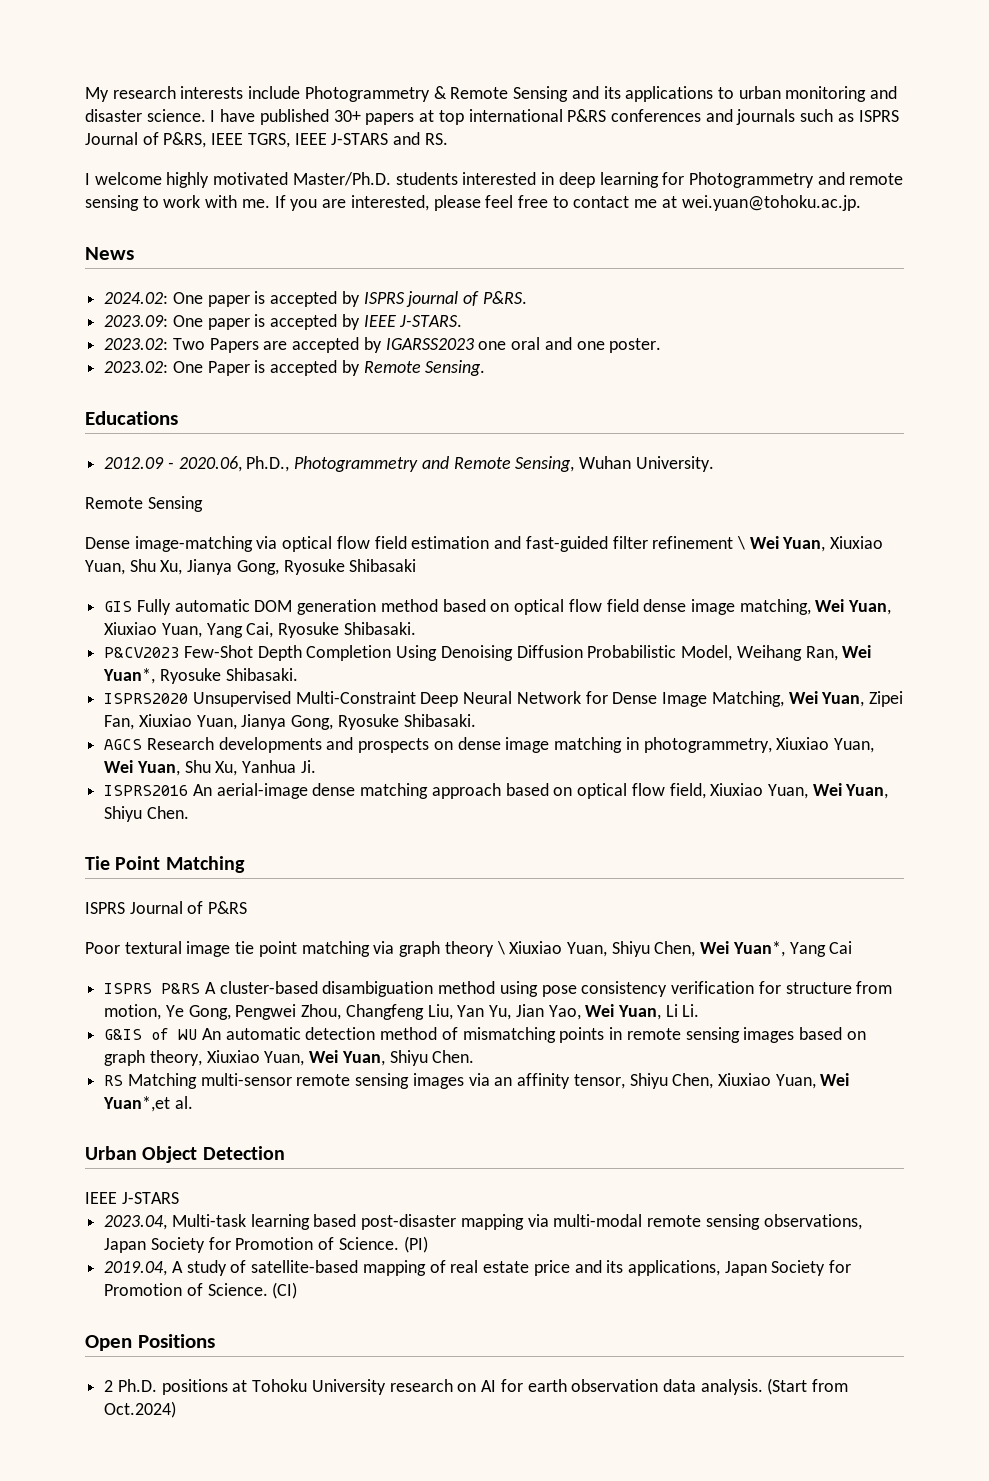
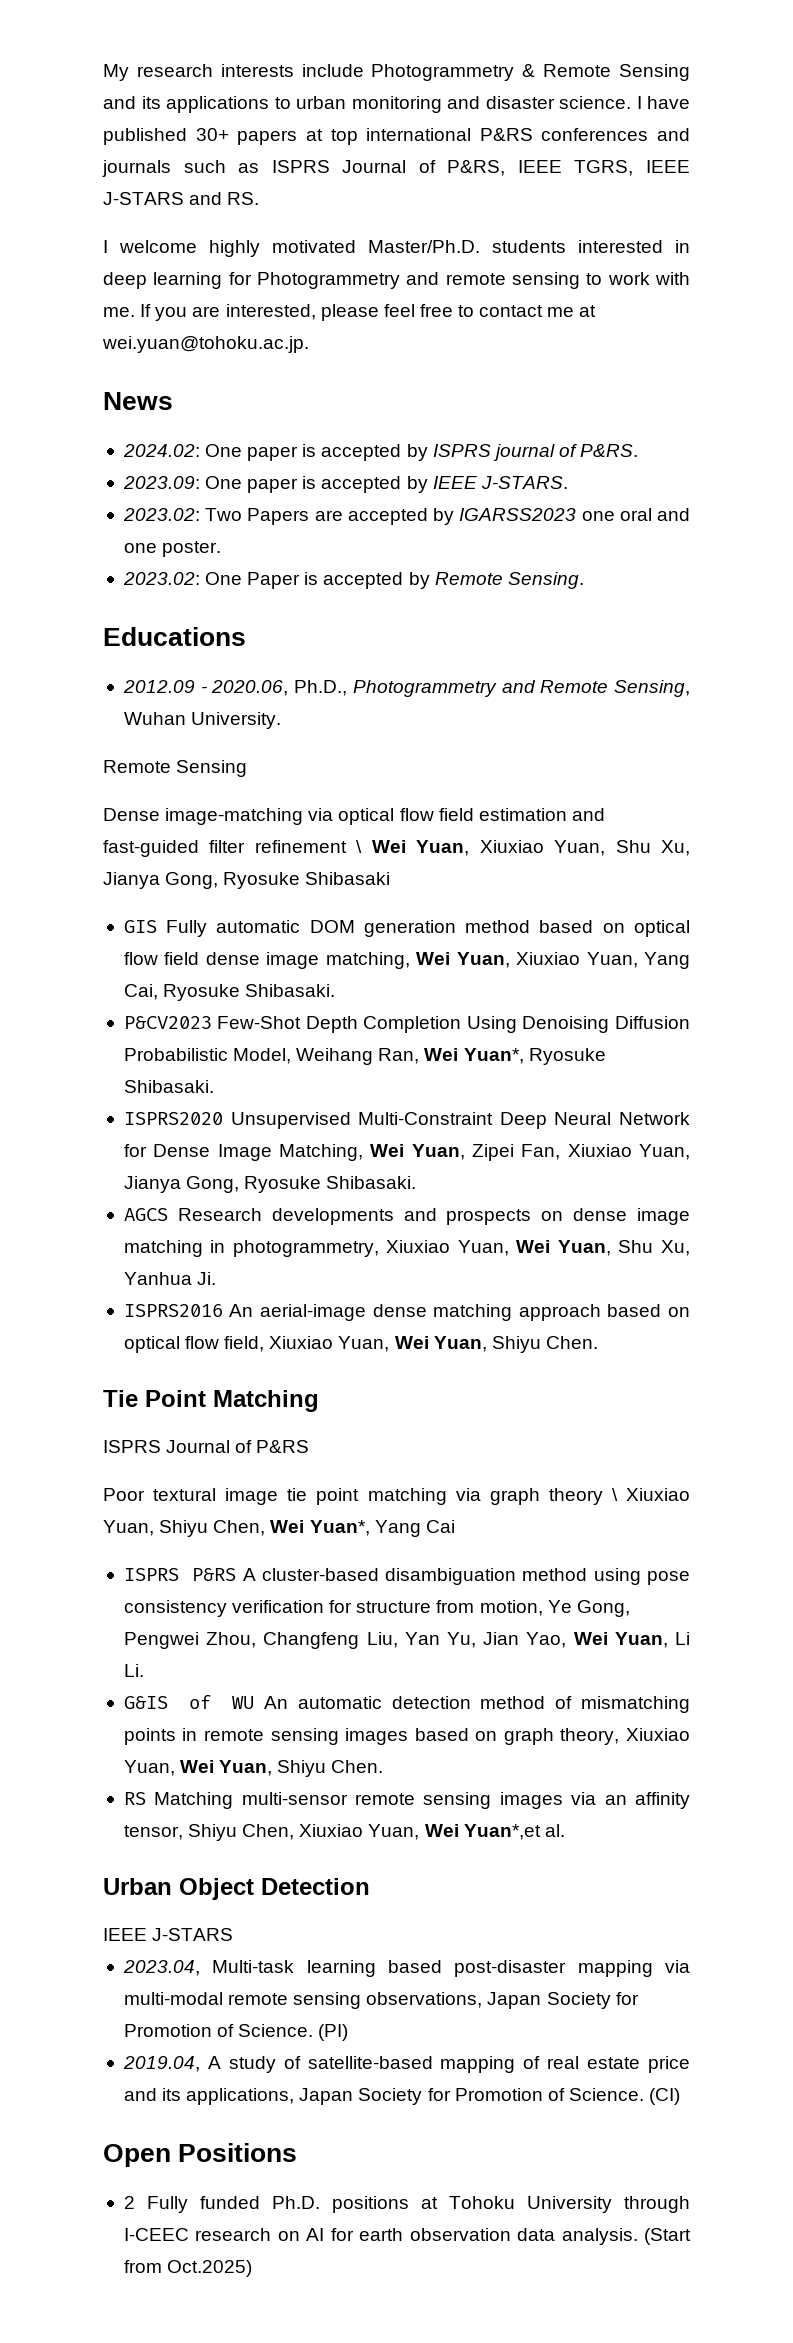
- 2 Ph.D. positions at Tohoku University research on AI for earth observation data analysis.
+ 2 Fully funded Ph.D. positions at Tohoku University through I-CEEC research on AI for earth observation data analysis.
- (Start from Oct.2024)
+ (Start from Oct.2025)

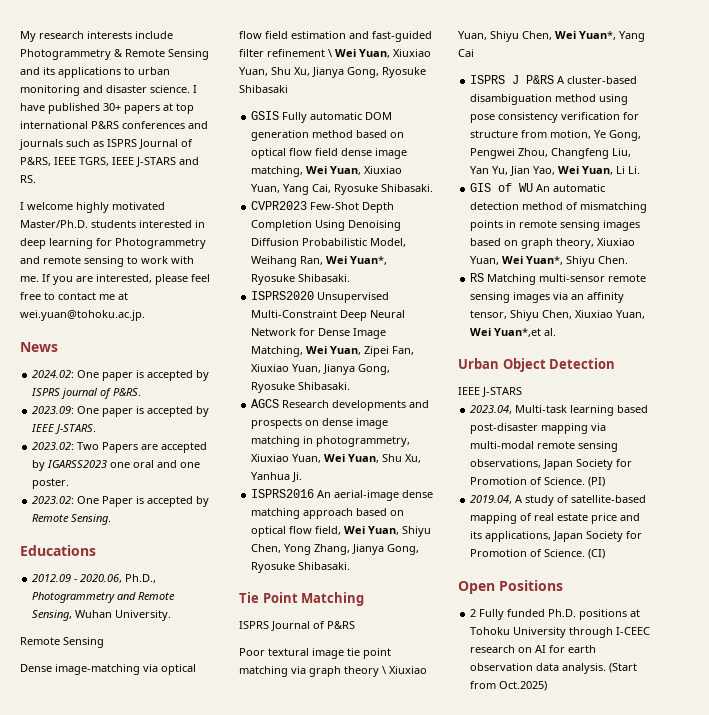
- GIS Fully automatic DOM generation method based on optical flow field dense image matching, Wei Yuan, Xiuxiao Yuan, Yang Cai, Ryosuke Shibasaki.
+ GSIS Fully automatic DOM generation method based on optical flow field dense image matching, Wei Yuan, Xiuxiao Yuan, Yang Cai, Ryosuke Shibasaki.
- P&CV2023 Few-Shot Depth Completion Using Denoising Diffusion Probabilistic Model, Weihang Ran, Wei Yuan*, Ryosuke Shibasaki.
+ CVPR2023 Few-Shot Depth Completion Using Denoising Diffusion Probabilistic Model, Weihang Ran, Wei Yuan*, Ryosuke Shibasaki.
- ISPRS2016 An aerial-image dense matching approach based on optical flow field, Xiuxiao Yuan, Wei Yuan, Shiyu Chen.
+ ISPRS2016 An aerial-image dense matching approach based on optical flow field, Wei Yuan, Shiyu Chen, Yong Zhang, Jianya Gong, Ryosuke Shibasaki.
- ISPRS P&RS A cluster-based disambiguation method using pose consistency verification for structure from motion, Ye Gong, Pengwei Zhou, Changfeng Liu, Yan Yu, Jian Yao, Wei Yuan, Li Li.
+ ISPRS J P&RS A cluster-based disambiguation method using pose consistency verification for structure from motion, Ye Gong, Pengwei Zhou, Changfeng Liu, Yan Yu, Jian Yao, Wei Yuan, Li Li.
- G&IS of WU An automatic detection method of mismatching points in remote sensing images based on graph theory, Xiuxiao Yuan, Wei Yuan, Shiyu Chen.
+ GIS of WU An automatic detection method of mismatching points in remote sensing images based on graph theory, Xiuxiao Yuan, Wei Yuan*, Shiyu Chen.

